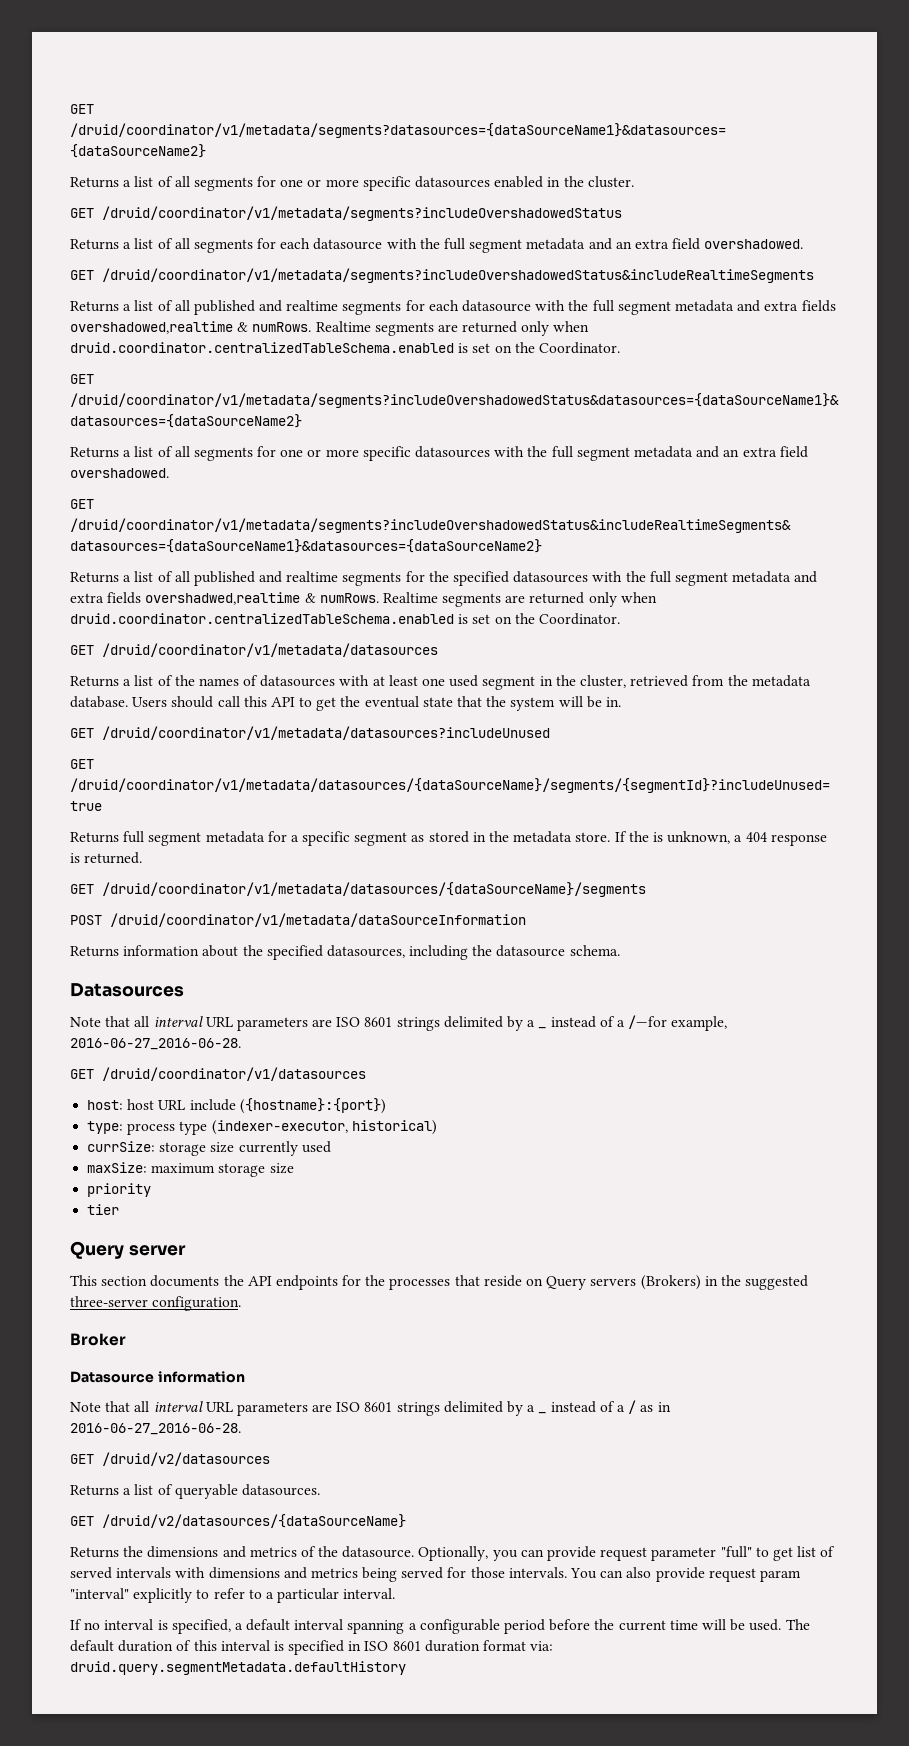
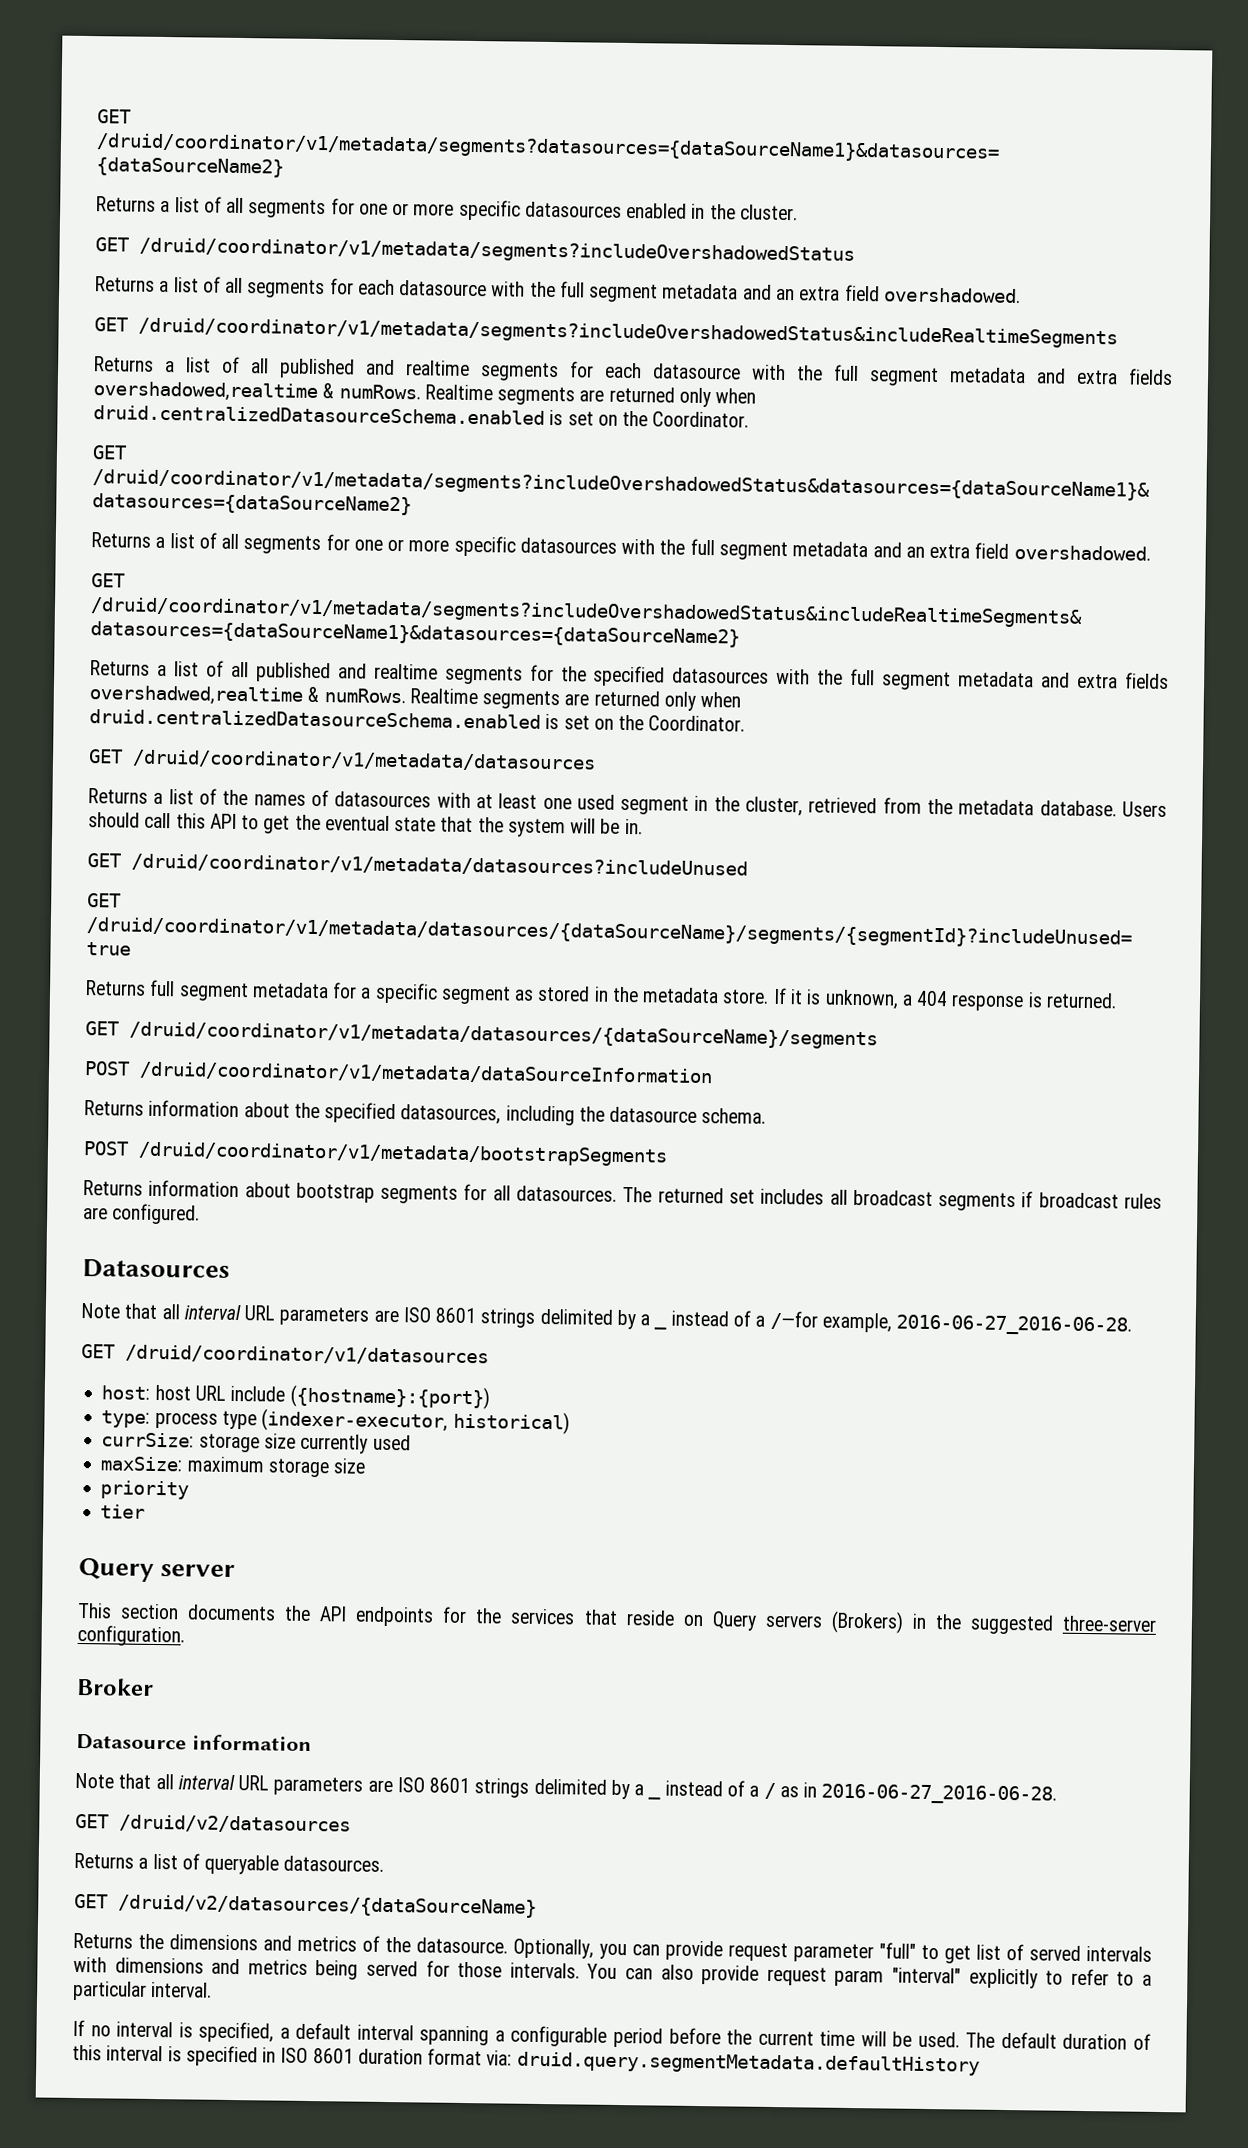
- Returns a list of all published and realtime segments for each datasource with the full segment metadata and extra fields overshadowed,realtime & numRows. Realtime segments are returned only when druid.coordinator.centralizedTableSchema.enabled is set on the Coordinator.
+ Returns a list of all published and realtime segments for each datasource with the full segment metadata and extra fields overshadowed,realtime & numRows. Realtime segments are returned only when druid.centralizedDatasourceSchema.enabled is set on the Coordinator.
- Returns a list of all published and realtime segments for the specified datasources with the full segment metadata and extra fields overshadwed,realtime & numRows. Realtime segments are returned only when druid.coordinator.centralizedTableSchema.enabled is set on the Coordinator.
+ Returns a list of all published and realtime segments for the specified datasources with the full segment metadata and extra fields overshadwed,realtime & numRows. Realtime segments are returned only when druid.centralizedDatasourceSchema.enabled is set on the Coordinator.
- If the is unknown, a 404 response is returned.
+ If it is unknown, a 404 response is returned.
+ POST /druid/coordinator/v1/metadata/bootstrapSegments
+ Returns information about bootstrap segments for all datasources. The returned set includes all broadcast segments if broadcast rules are configured.
- This section documents the API endpoints for the processes that reside on Query servers (Brokers) in the suggested three-server configuration.
+ This section documents the API endpoints for the services that reside on Query servers (Brokers) in the suggested three-server configuration.

